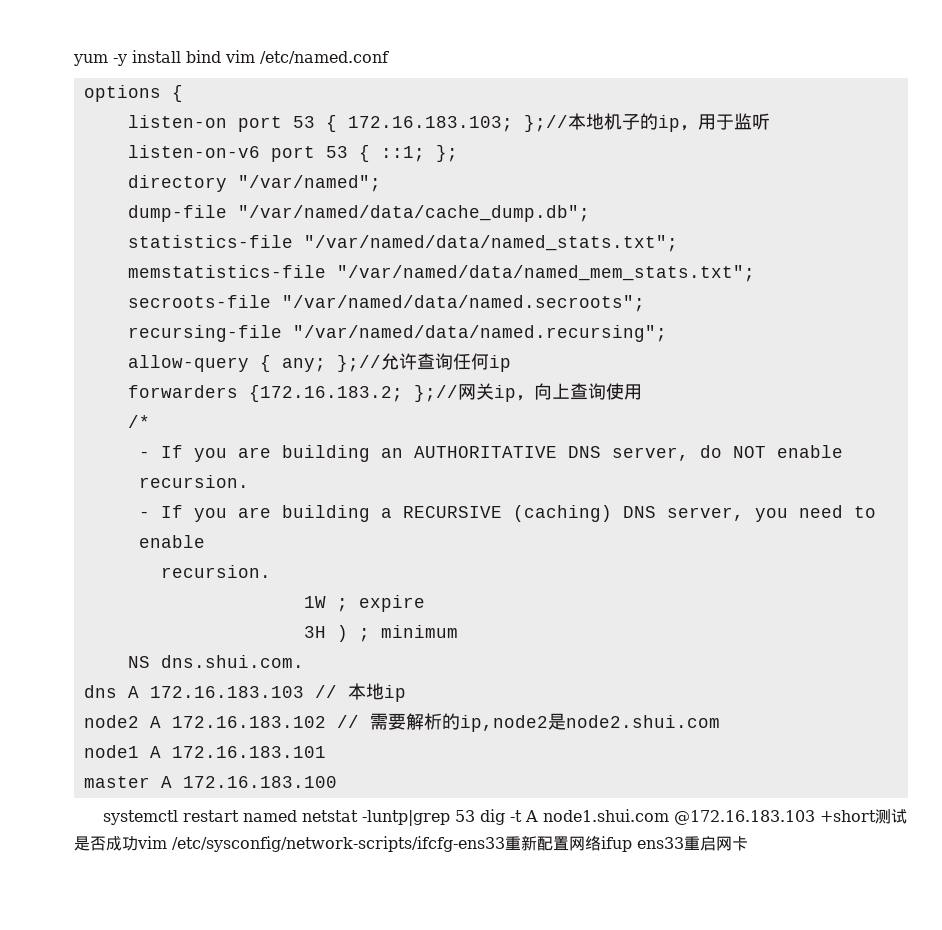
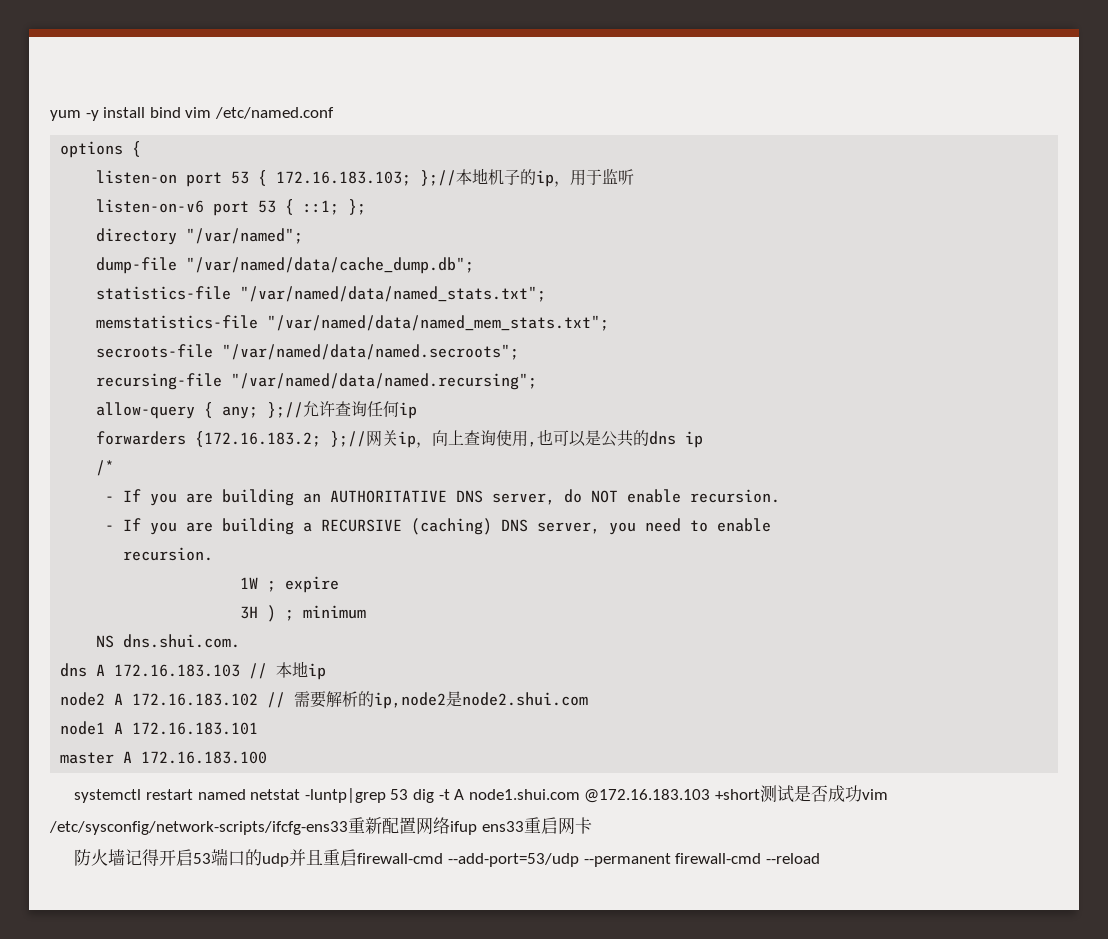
- forwarders {172.16.183.2; };//网关ip，向上查询使用
+ forwarders {172.16.183.2; };//网关ip，向上查询使用,也可以是公共的dns ip
+ 防火墙记得开启53端口的udp并且重启firewall-cmd --add-port=53/udp --permanent firewall-cmd --reload

